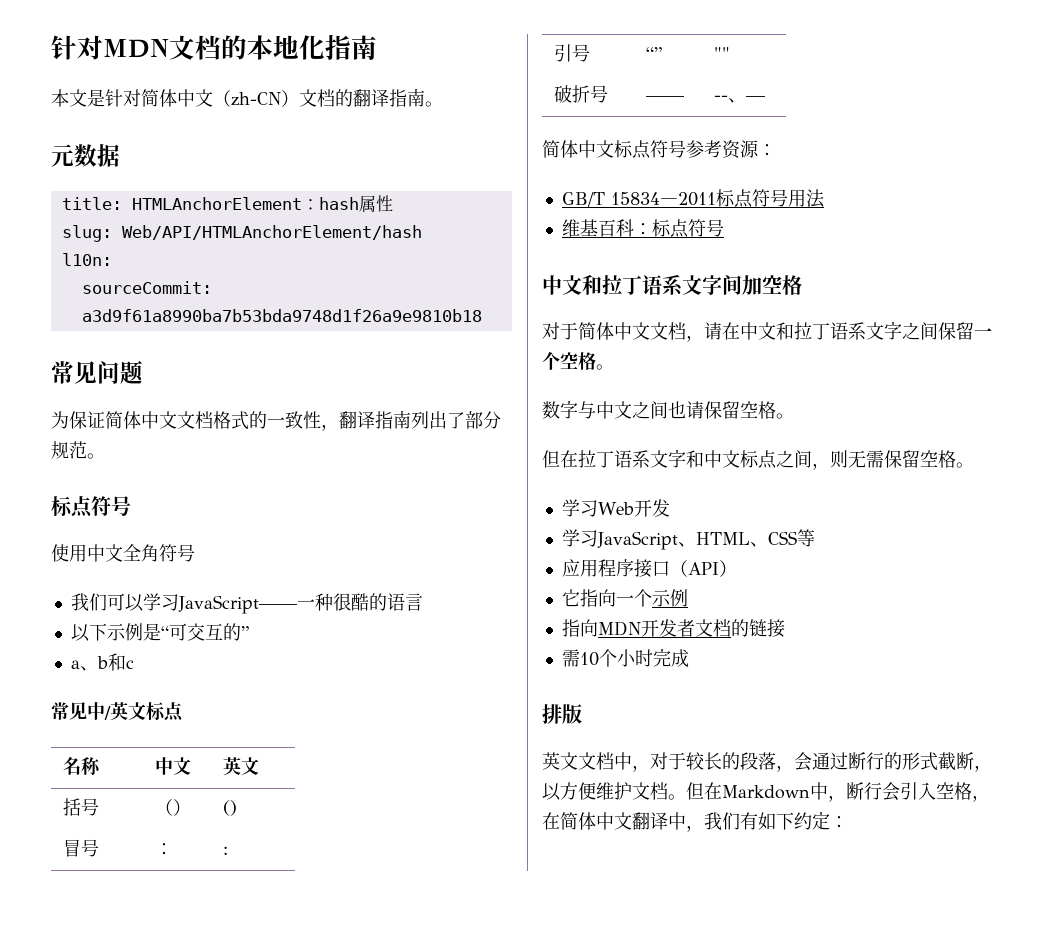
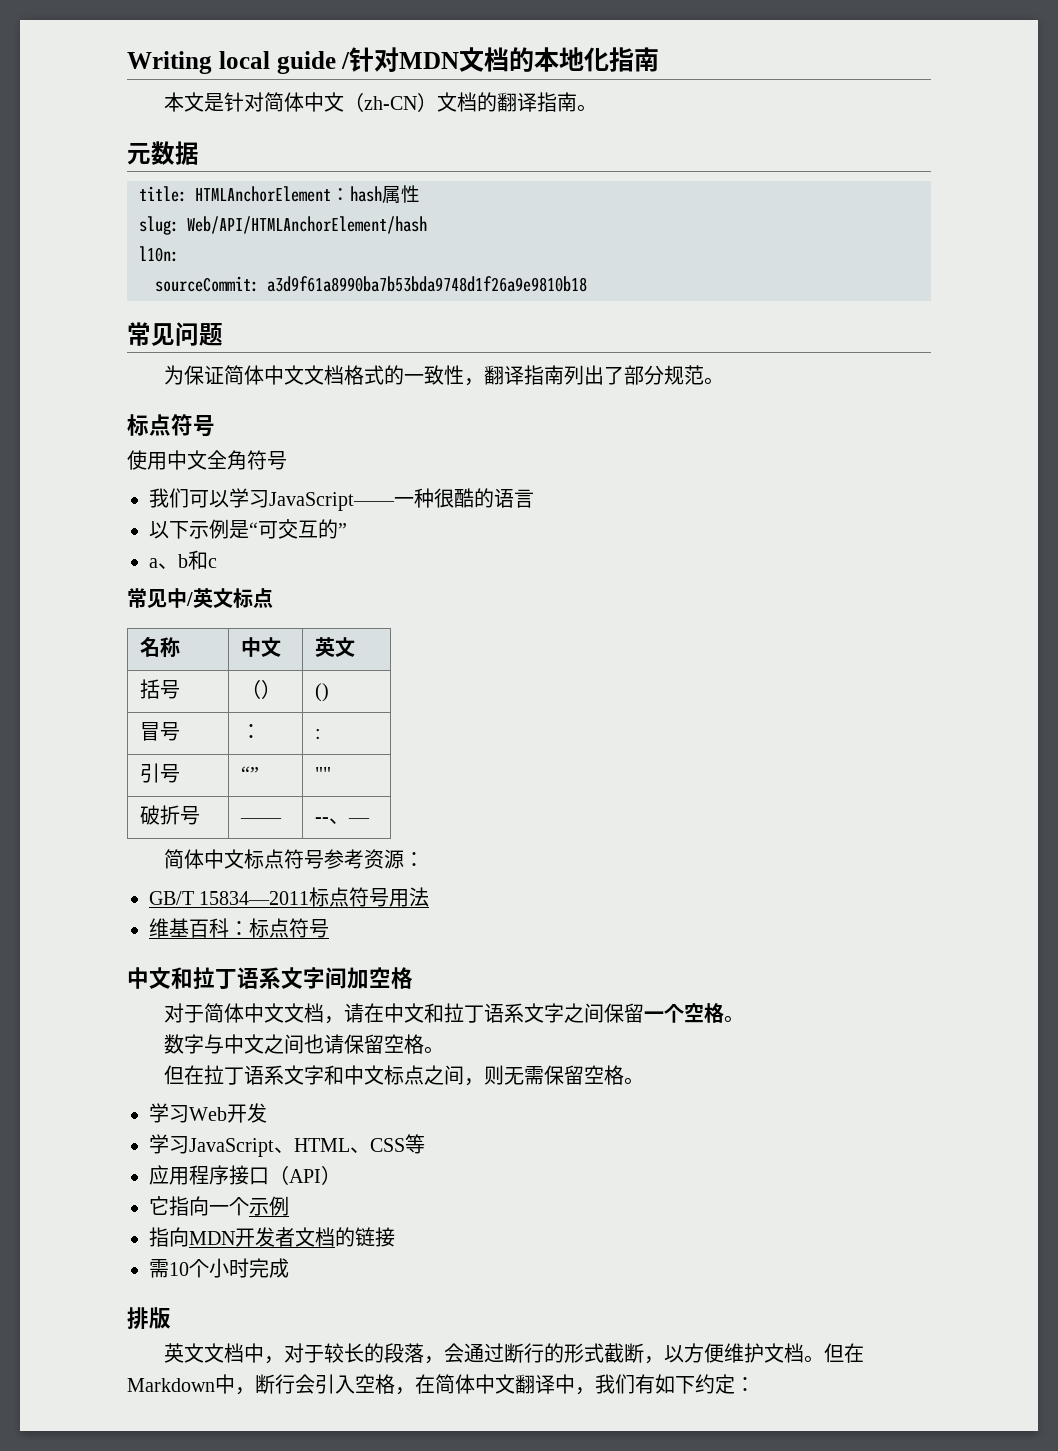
- 针对MDN文档的本地化指南
+ Writing local guide /针对MDN文档的本地化指南

